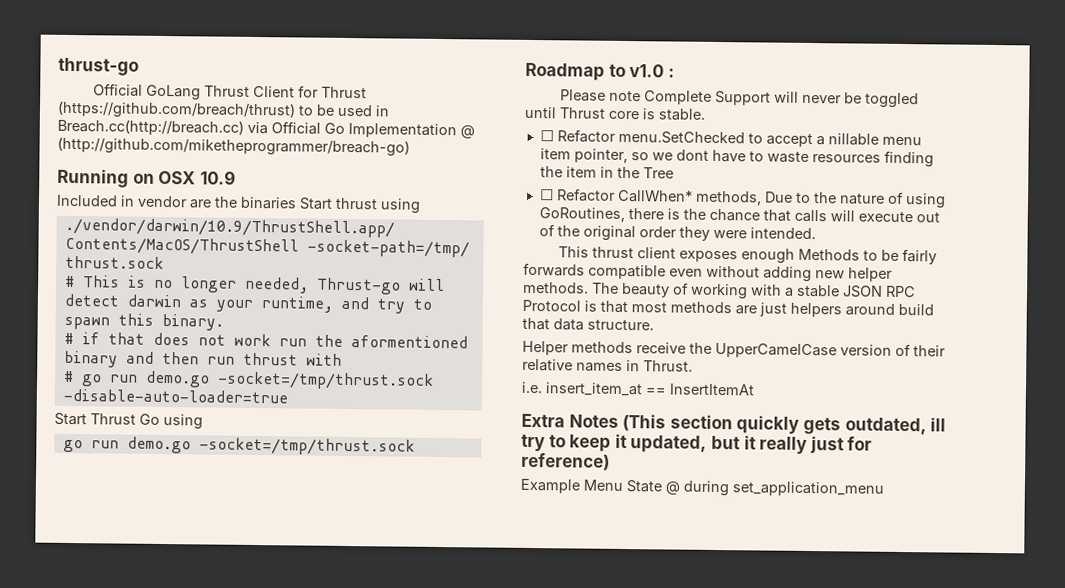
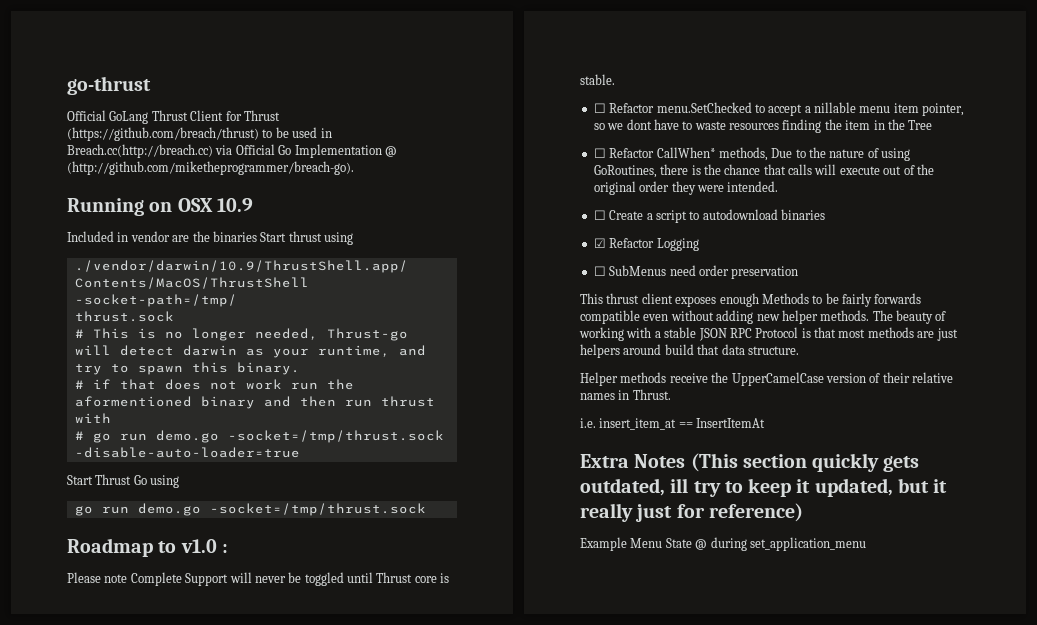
- thrust-go
+ go-thrust
- Official GoLang Thrust Client for Thrust (https://github.com/breach/thrust) to be used in Breach.cc(http://breach.cc) via Official Go Implementation @ (http://github.com/miketheprogrammer/breach-go)
+ Official GoLang Thrust Client for Thrust (https://github.com/breach/thrust) to be used in Breach.cc(http://breach.cc) via Official Go Implementation @ (http://github.com/miketheprogrammer/breach-go).
+ ☐ Create a script to autodownload binaries
+ ☑ Refactor Logging
+ ☐ SubMenus need order preservation

